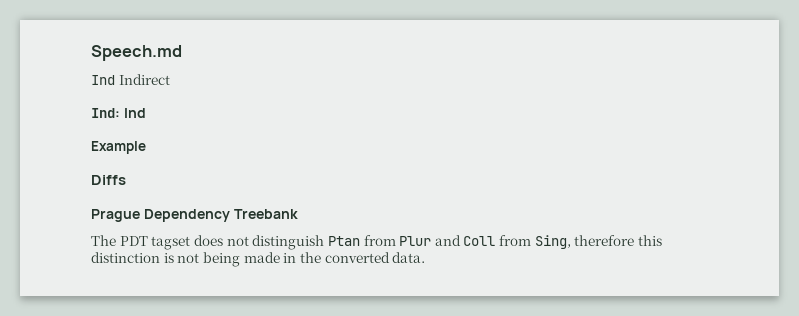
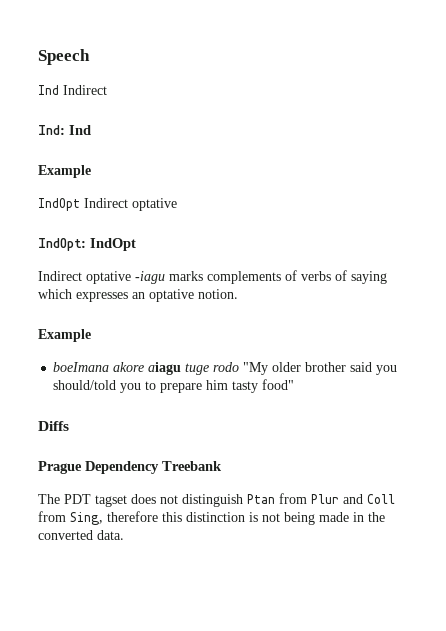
- Speech.md
+ Speech
+ IndOpt Indirect optative
+ IndOpt: IndOpt
+ Indirect optative -iagu marks complements of verbs of saying which expresses an optative notion.
+ Example
+ boeImana akore aiagu tuge rodo "My older brother said you should/told you to prepare him tasty food"

